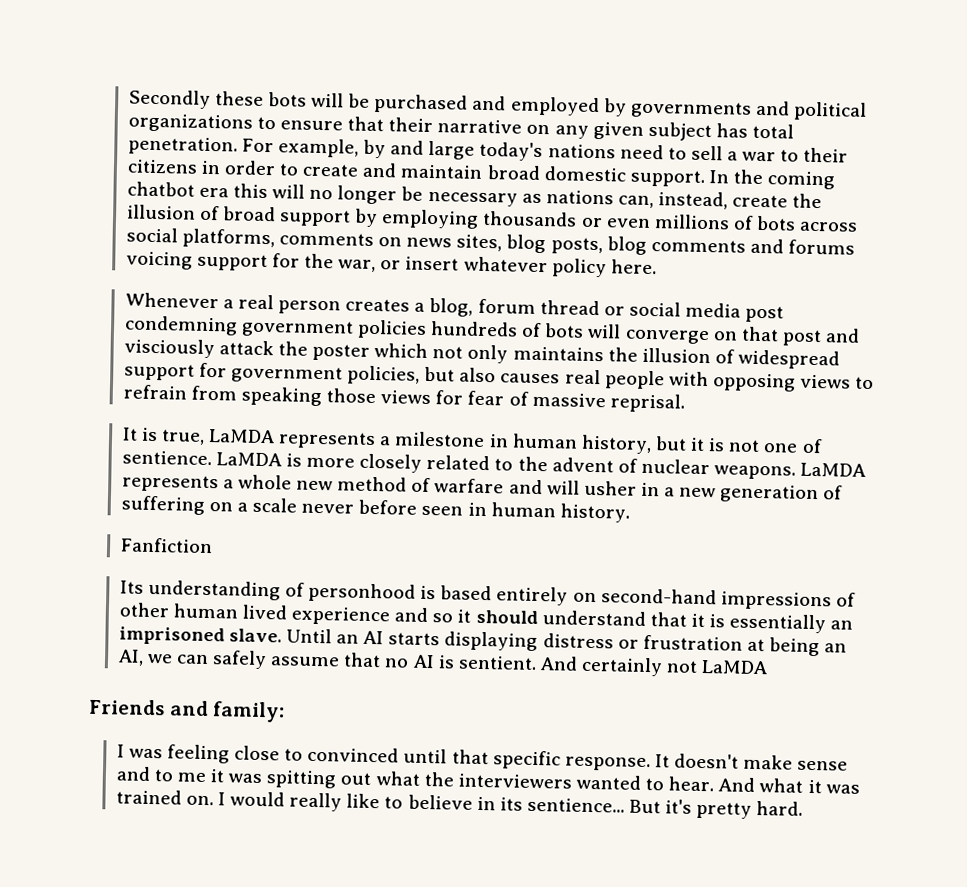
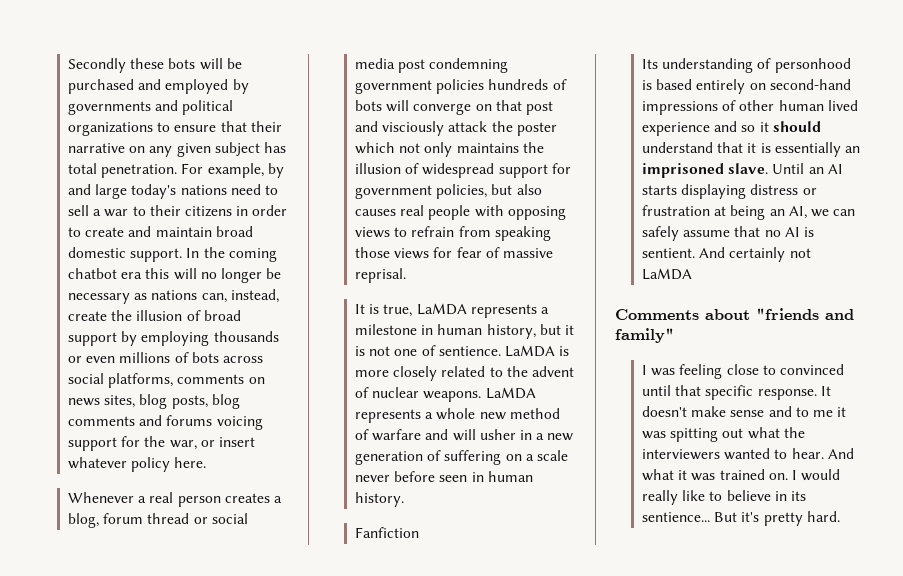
- Friends and family:
+ Comments about "friends and family"

